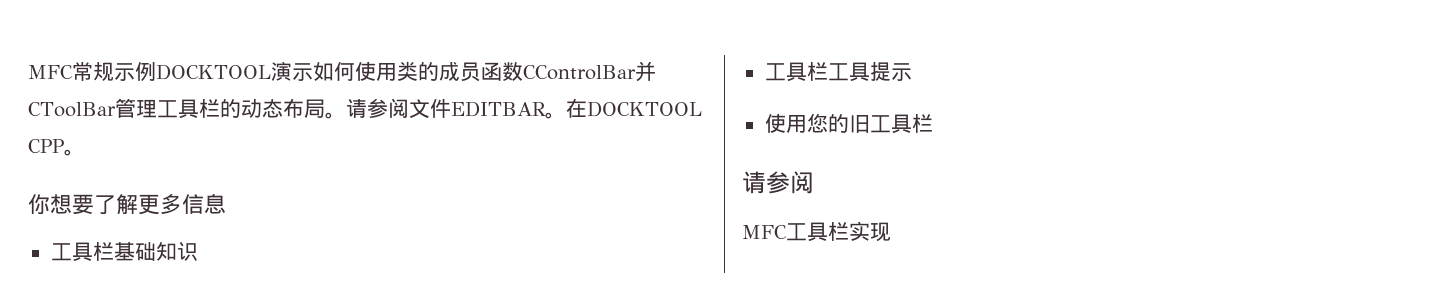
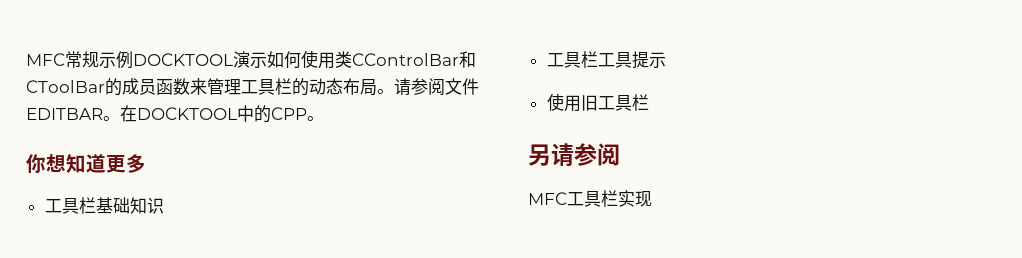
- MFC常规示例DOCKTOOL演示如何使用类的成员函数CControlBar并CToolBar管理工具栏的动态布局。
+ MFC常规示例DOCKTOOL演示如何使用类CControlBar和CToolBar的成员函数来管理工具栏的动态布局。
- 在DOCKTOOL CPP。
+ 在DOCKTOOL中的CPP。
- 你想要了解更多信息
+ 你想知道更多
- 使用您的旧工具栏
- 请参阅
+ 使用旧工具栏
+ 另请参阅

